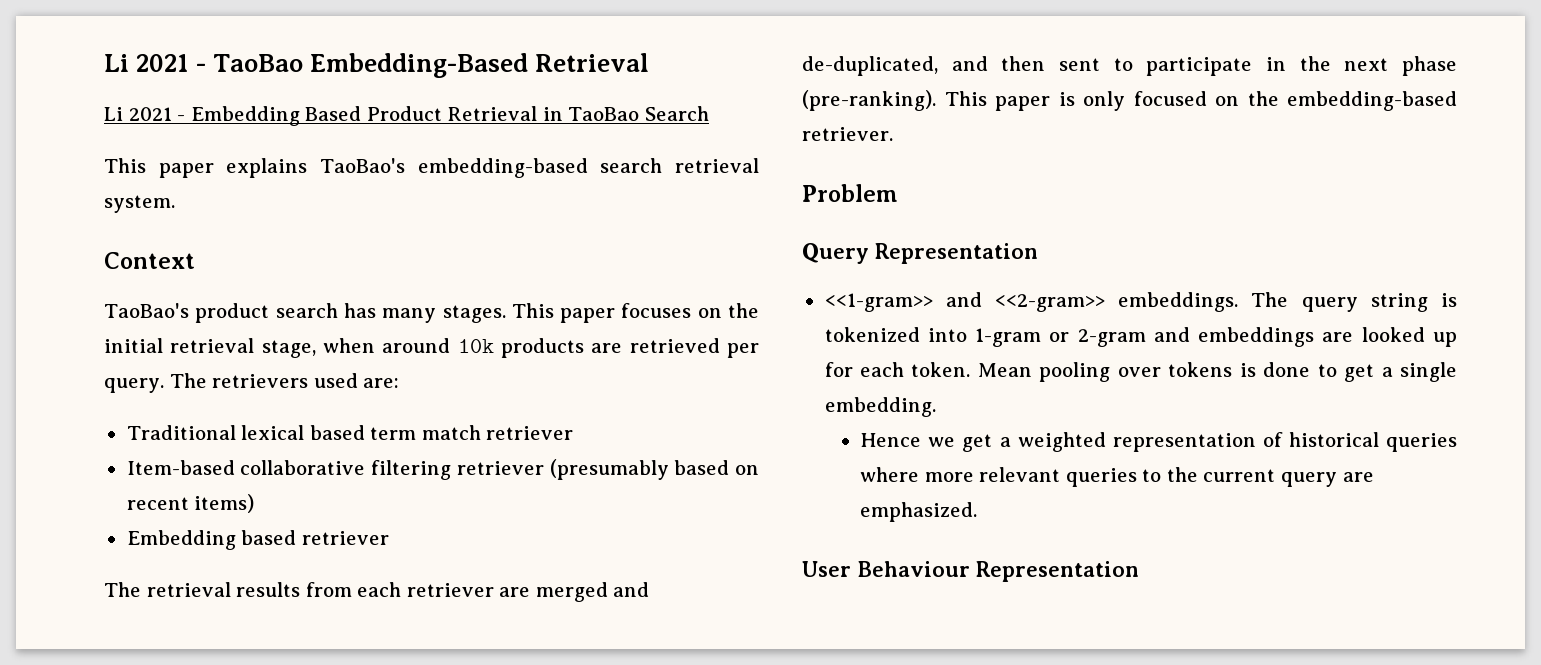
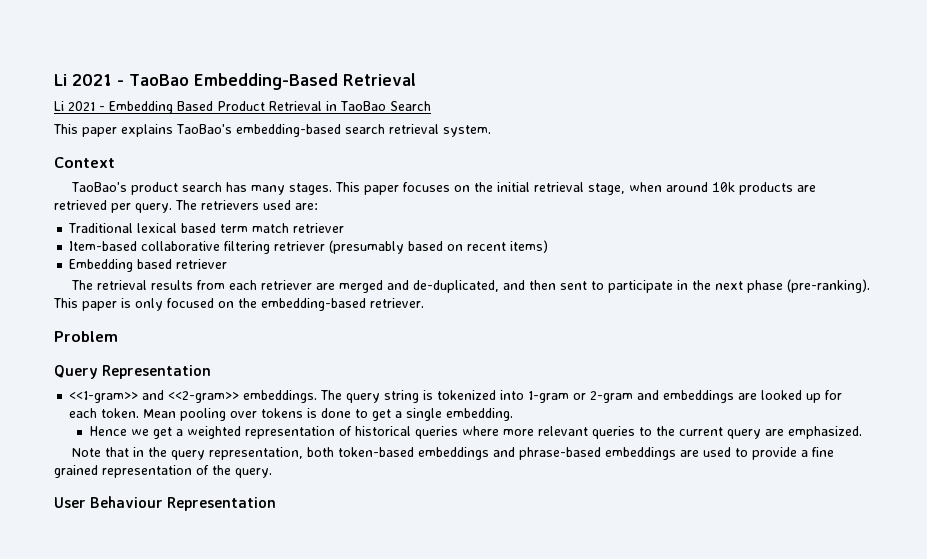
+ Note that in the query representation, both token-based embeddings and phrase-based embeddings are used to provide a fine grained representation of the query.

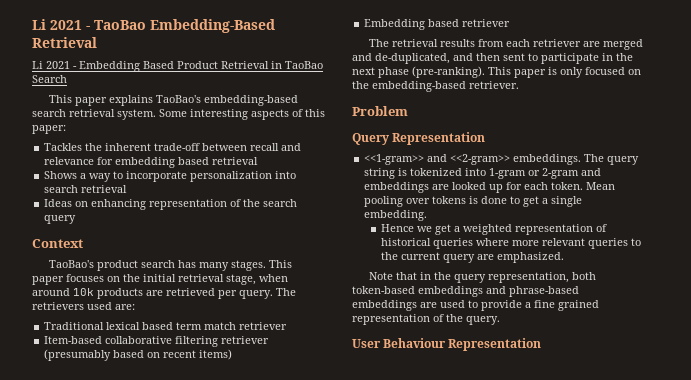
+ Some interesting aspects of this paper:
+ Tackles the inherent trade-off between recall and relevance for embedding based retrieval
+ Shows a way to incorporate personalization into search retrieval
+ Ideas on enhancing representation of the search query

